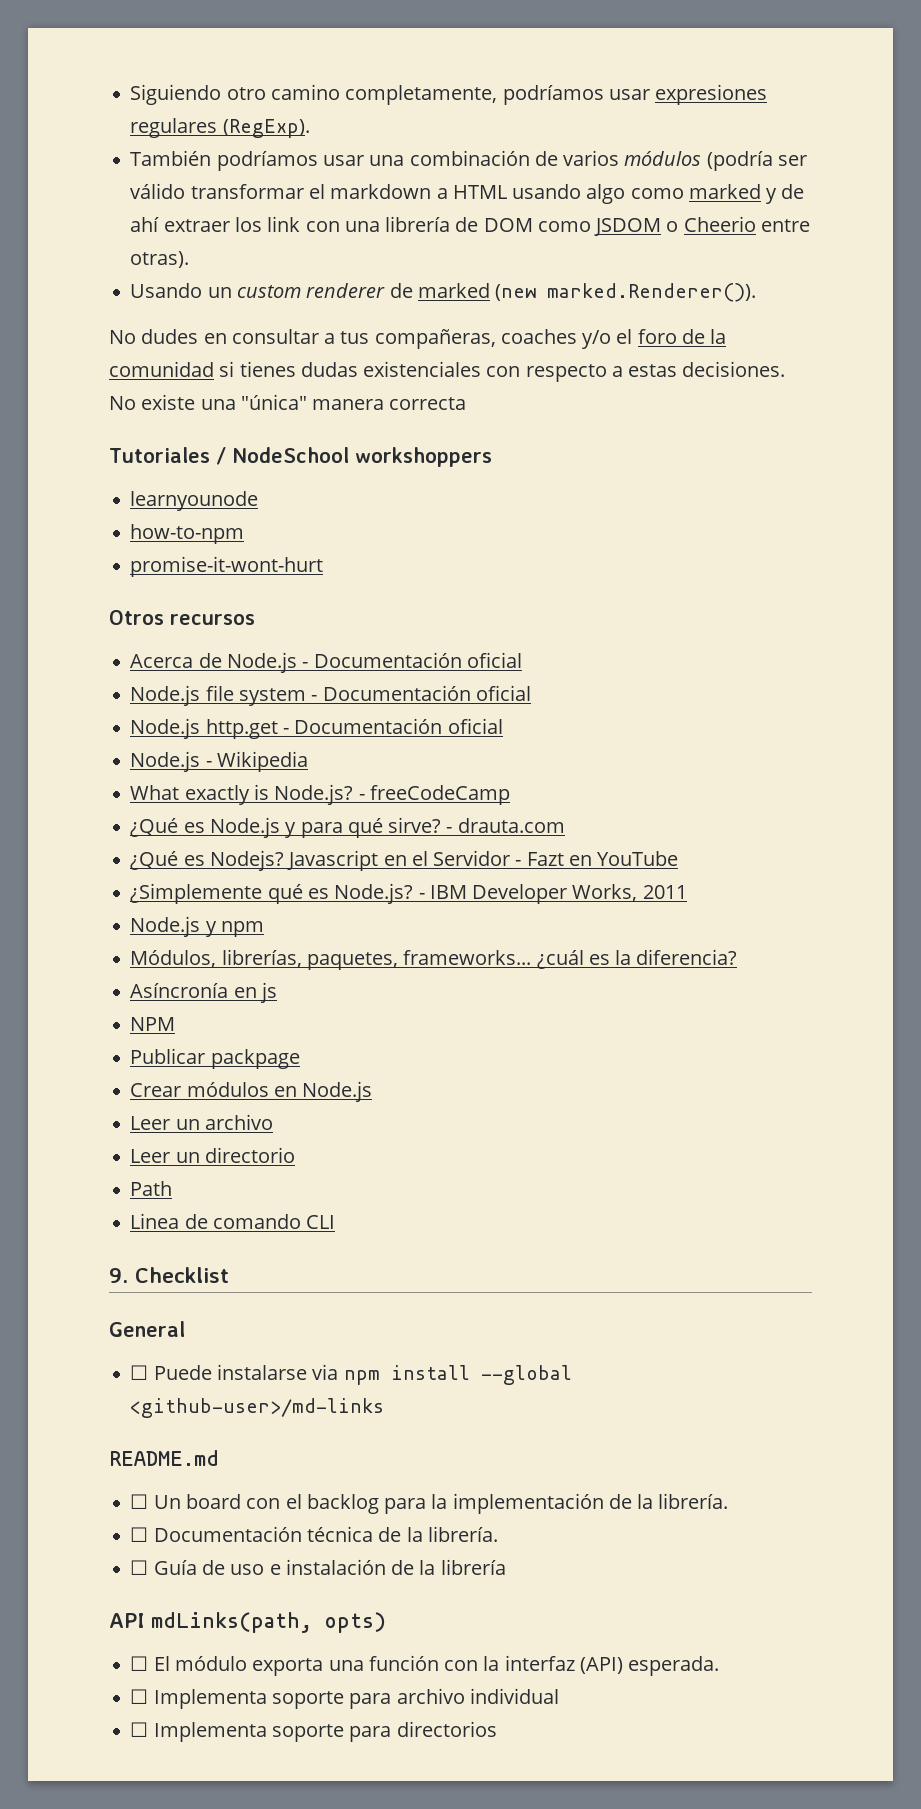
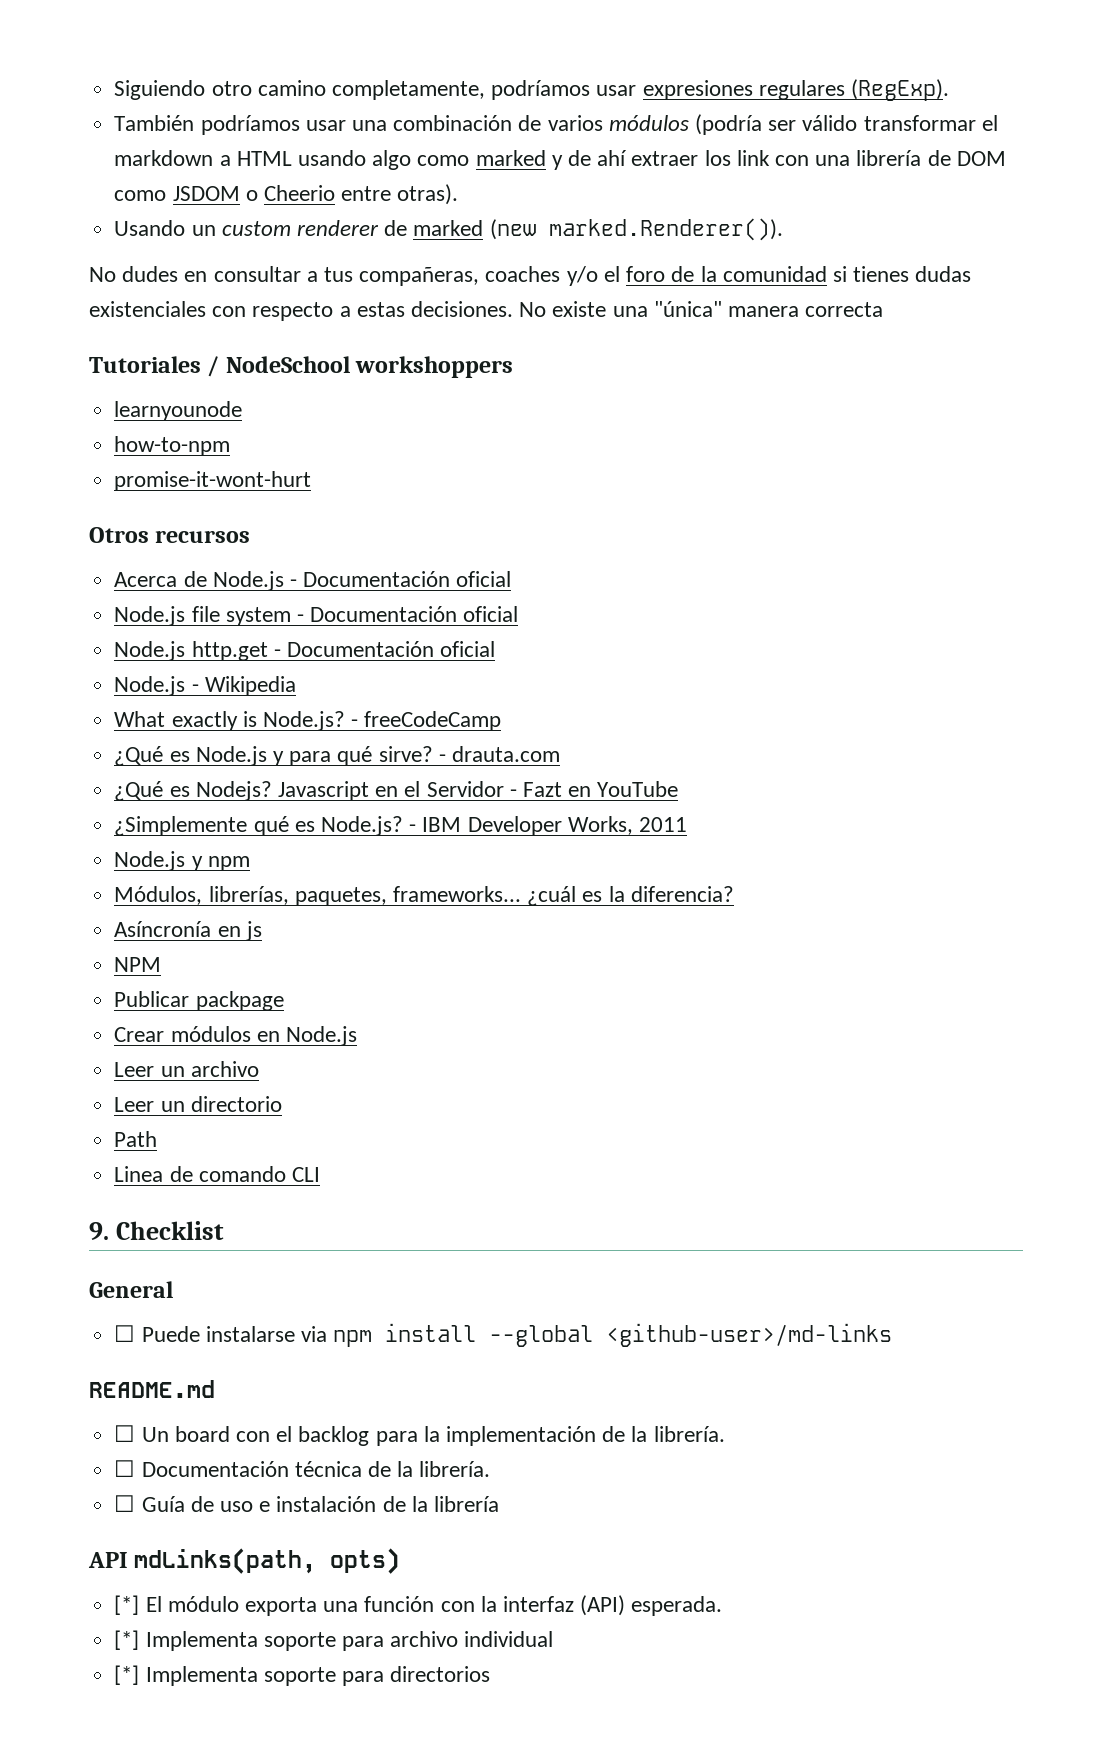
- ☐ El módulo exporta una función con la interfaz (API) esperada.
+ [*] El módulo exporta una función con la interfaz (API) esperada.
- ☐ Implementa soporte para archivo individual
+ [*] Implementa soporte para archivo individual
- ☐ Implementa soporte para directorios
+ [*] Implementa soporte para directorios

